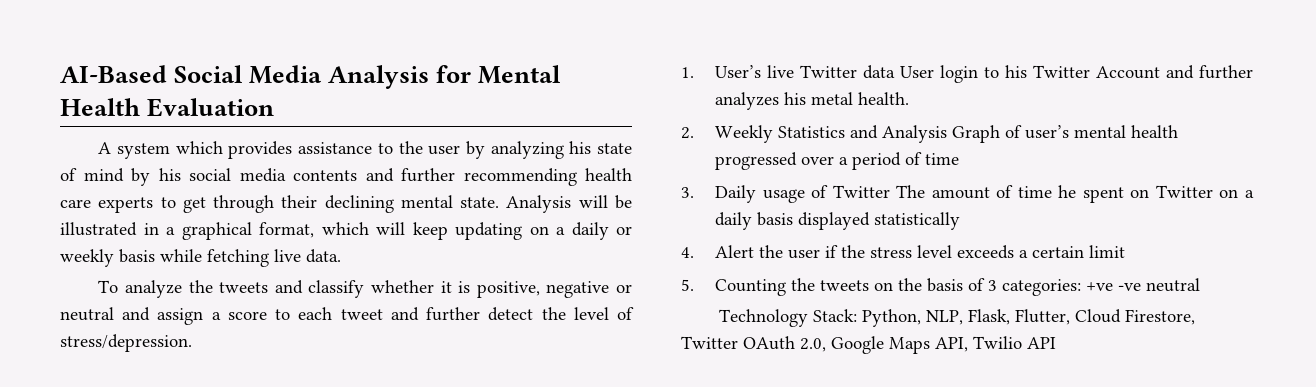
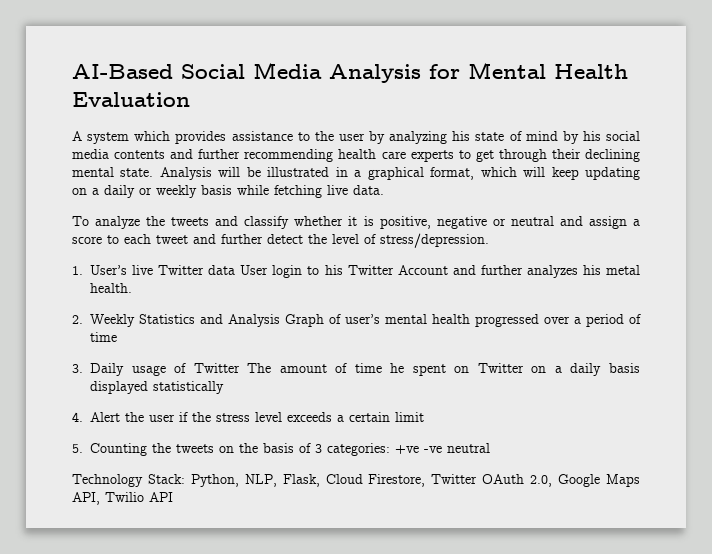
- Technology Stack: Python, NLP, Flask, Flutter, Cloud Firestore, Twitter OAuth 2.0, Google Maps API, Twilio API
+ Technology Stack: Python, NLP, Flask, Cloud Firestore, Twitter OAuth 2.0, Google Maps API, Twilio API

